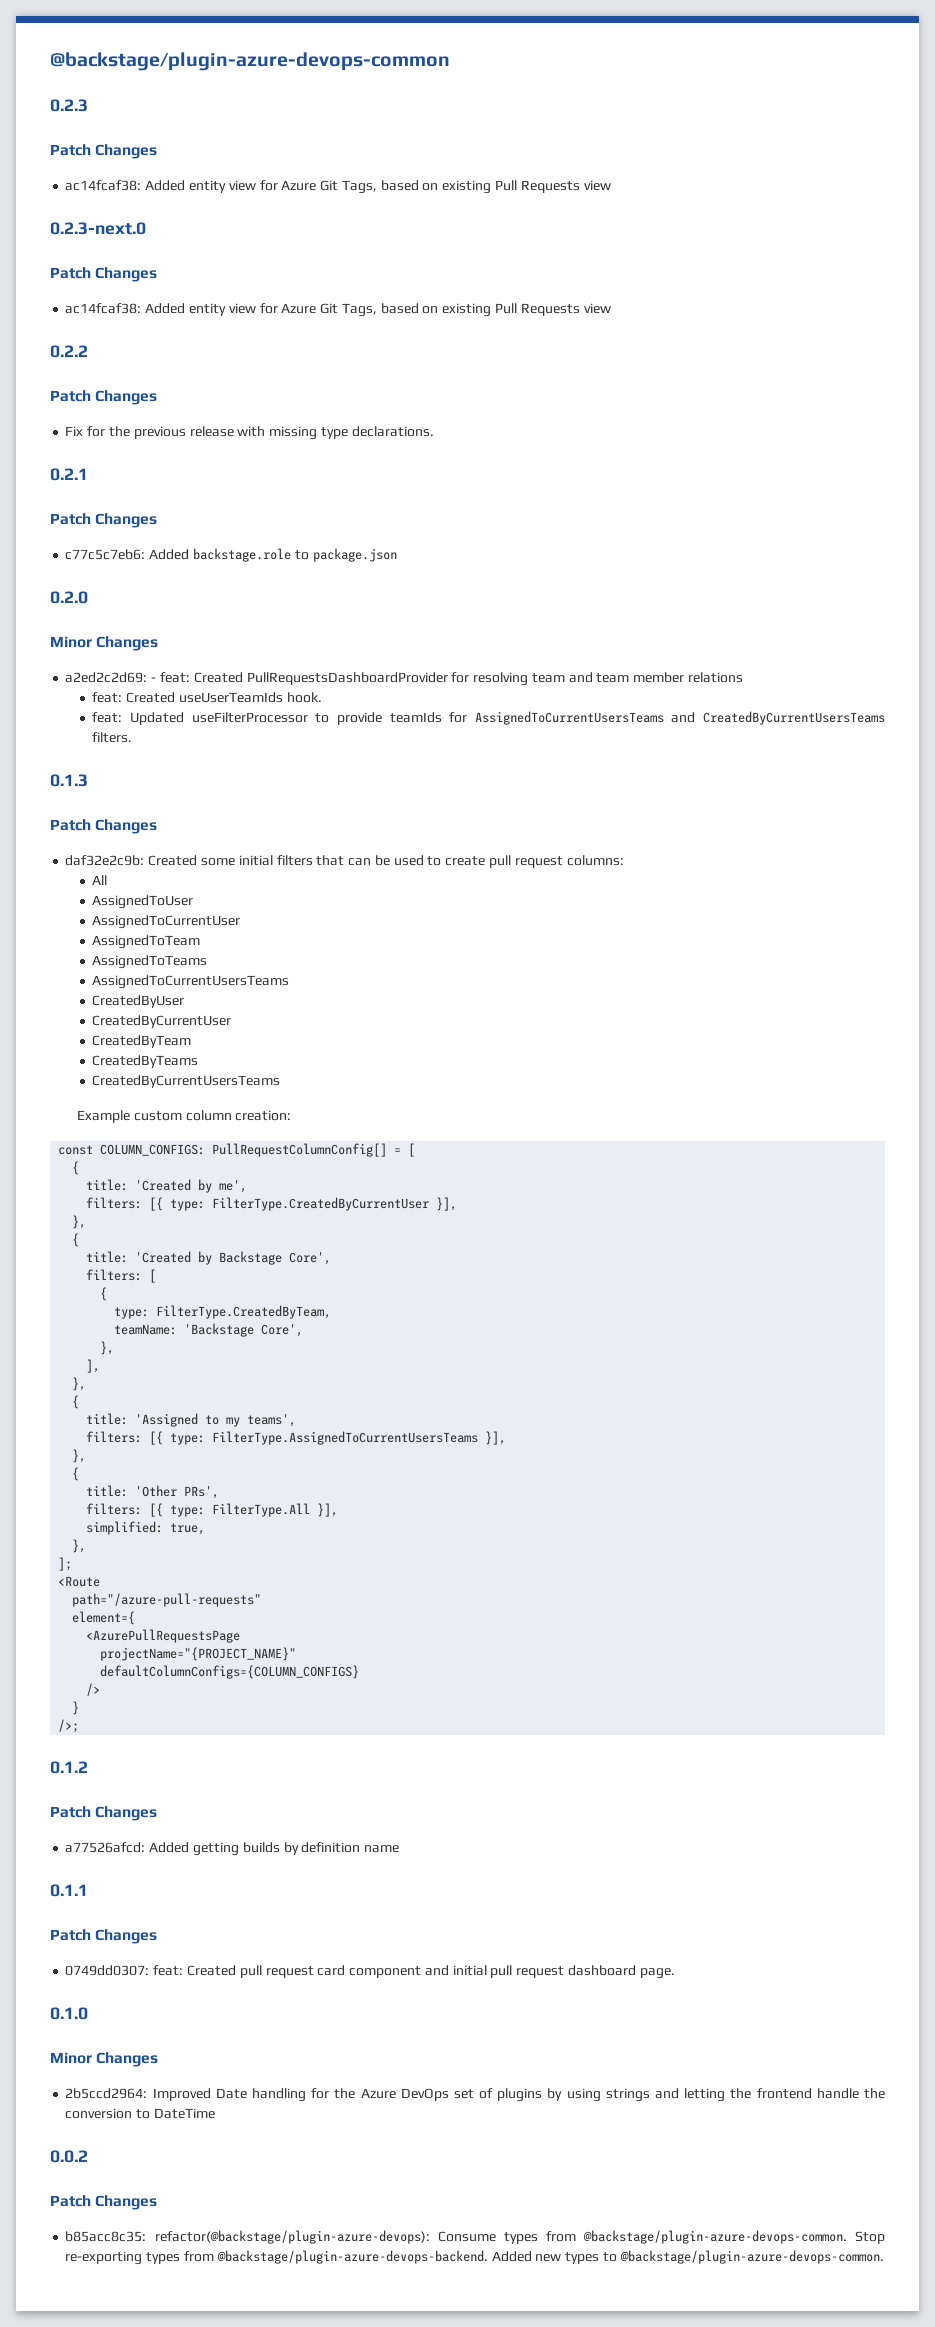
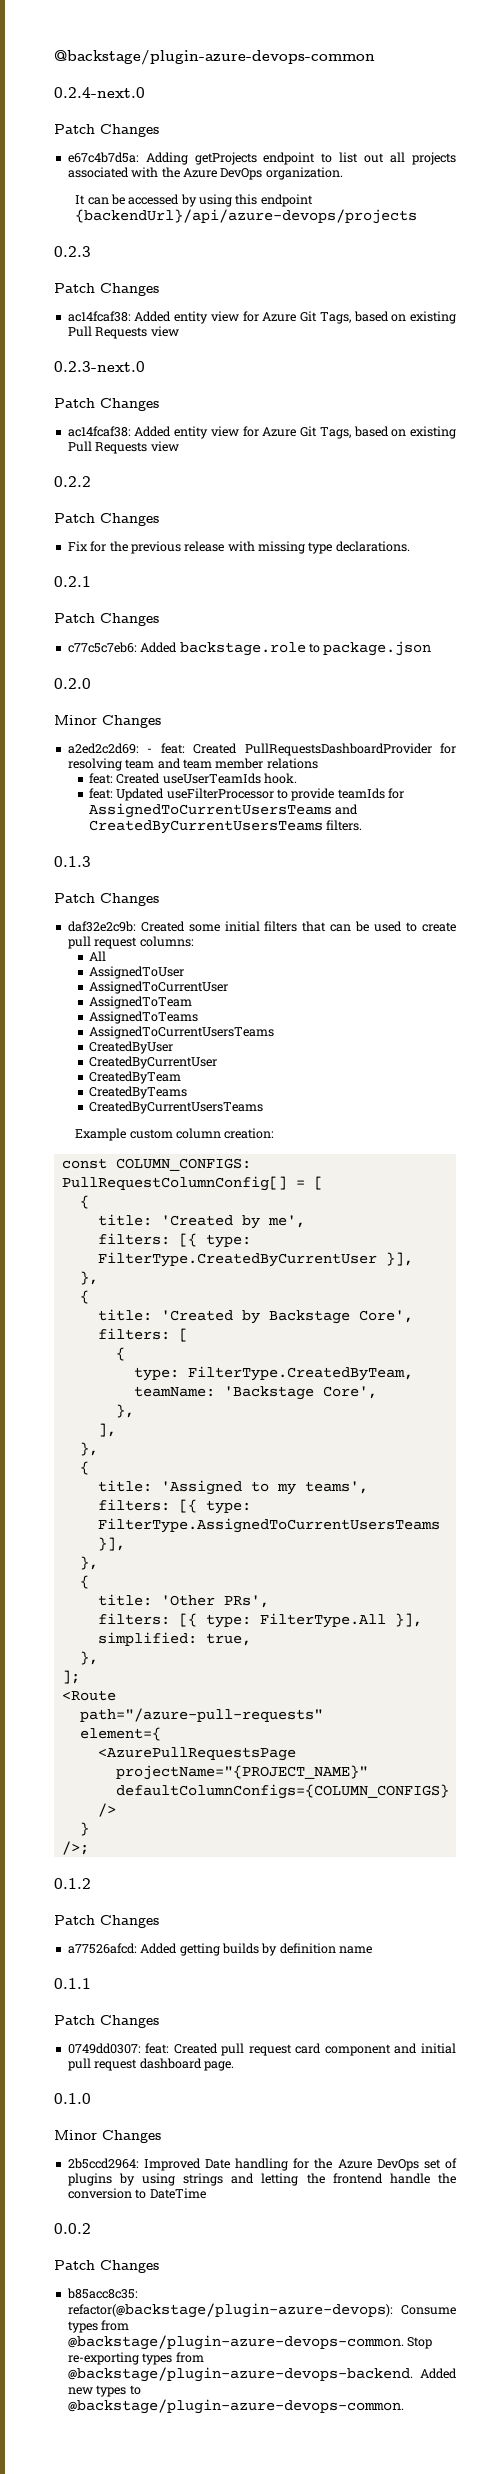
+ 0.2.4-next.0
+ Patch Changes
+ e67c4b7d5a: Adding getProjects endpoint to list out all projects associated with the Azure DevOps organization.
+ It can be accessed by using this endpoint {backendUrl}/api/azure-devops/projects

